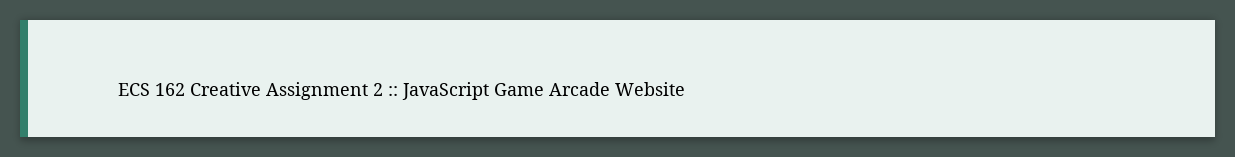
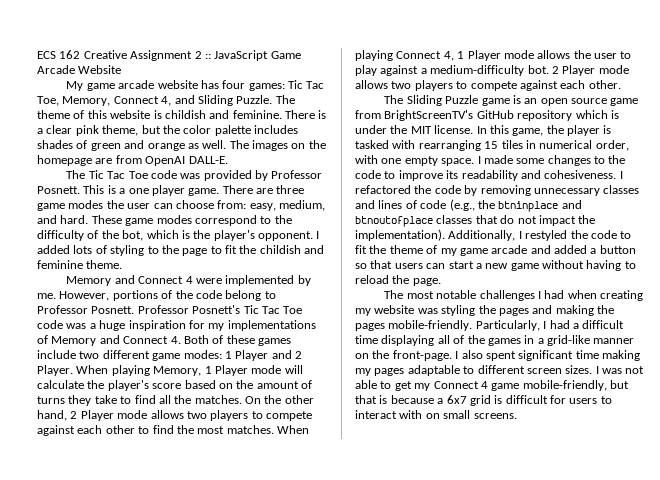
+ My game arcade website has four games: Tic Tac Toe, Memory, Connect 4, and Sliding Puzzle. The theme of this website is childish and feminine. There is a clear pink theme, but the color palette includes shades of green and orange as well. The images on the homepage are from OpenAI DALL-E.
+ The Tic Tac Toe code was provided by Professor Posnett. This is a one player game. There are three game modes the user can choose from: easy, medium, and hard. These game modes correspond to the difficulty of the bot, which is the player's opponent. I added lots of styling to the page to fit the childish and feminine theme.
+ Memory and Connect 4 were implemented by me. However, portions of the code belong to Professor Posnett. Professor Posnett's Tic Tac Toe code was a huge inspiration for my implementations of Memory and Connect 4. Both of these games include two different game modes: 1 Player and 2 Player. When playing Memory, 1 Player mode will calculate the player's score based on the amount of turns they take to find all the matches. On the other hand, 2 Player mode allows two players to compete against each other to find the most matches. When playing Connect 4, 1 Player mode allows the user to play against a medium-difficulty bot. 2 Player mode allows two players to compete against each other.
+ The Sliding Puzzle game is an open source game from BrightScreenTV's GitHub repository which is under the MIT license. In this game, the player is tasked with rearranging 15 tiles in numerical order, with one empty space. I made some changes to the code to improve its readability and cohesiveness. I refactored the code by removing unnecessary classes and lines of code (e.g., the btninplace and btnoutofplace classes that do not impact the implementation). Additionally, I restyled the code to fit the theme of my game arcade and added a button so that users can start a new game without having to reload the page.
+ The most notable challenges I had when creating my website was styling the pages and making the pages mobile-friendly. Particularly, I had a difficult time displaying all of the games in a grid-like manner on the front-page. I also spent significant time making my pages adaptable to different screen sizes. I was not able to get my Connect 4 game mobile-friendly, but that is because a 6x7 grid is difficult for users to interact with on small screens.

